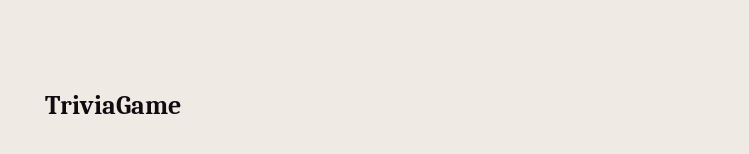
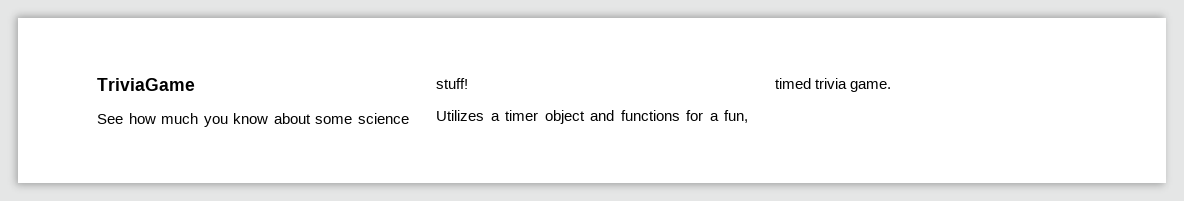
+ See how much you know about some science stuff!
+ Utilizes a timer object and functions for a fun, timed trivia game.

